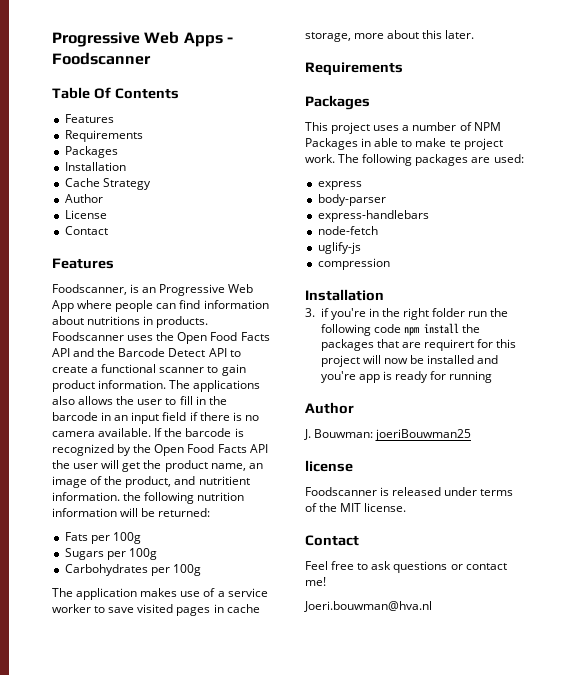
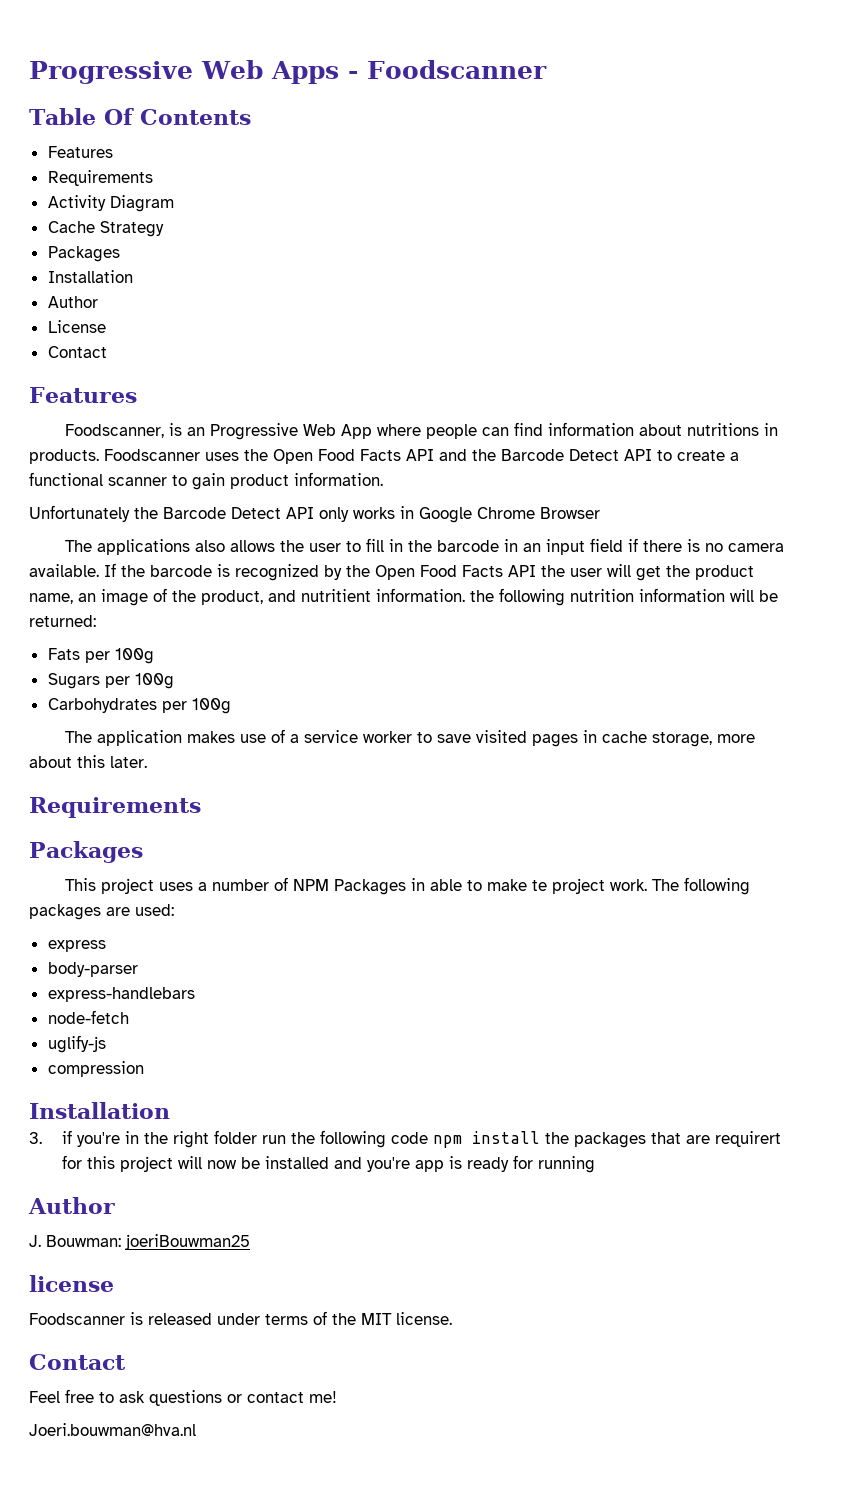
+ Activity Diagram
+ Cache Strategy
- Cache Strategy
- Foodscanner uses the Open Food Facts API and the Barcode Detect API to create a functional scanner to gain product information. The applications also allows the user to fill in the barcode in an input field if there is no camera available.
+ Foodscanner uses the Open Food Facts API and the Barcode Detect API to create a functional scanner to gain product information.
+ Unfortunately the Barcode Detect API only works in Google Chrome Browser
+ The applications also allows the user to fill in the barcode in an input field if there is no camera available.

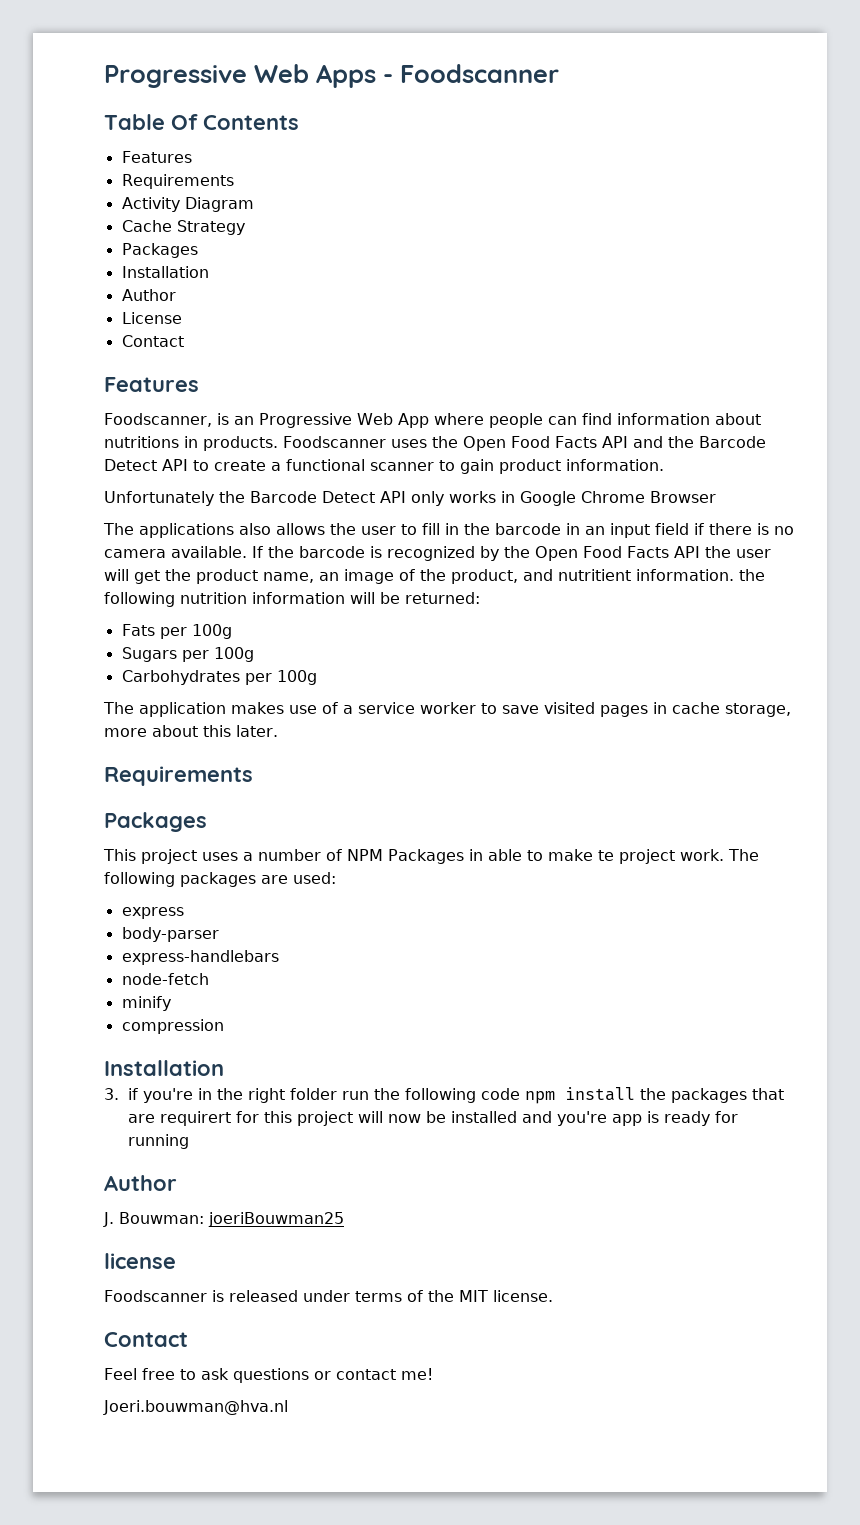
- uglify-js
+ minify

